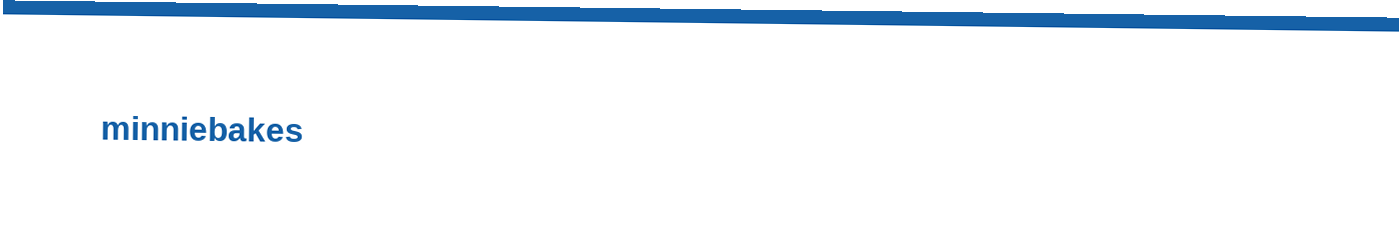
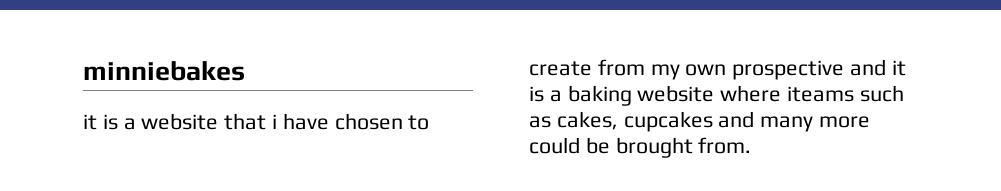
+ it is a website that i have chosen to create from my own prospective and it is a baking website where iteams such as cakes, cupcakes and many more could be brought from.

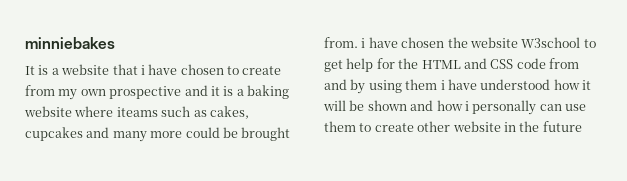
- it is a website that i have chosen to create from my own prospective and it is a baking website where iteams such as cakes, cupcakes and many more could be brought from.
+ It is a website that i have chosen to create from my own prospective and it is a baking website where iteams such as cakes, cupcakes and many more could be brought from. i have chosen the website W3school to get help for the HTML and CSS code from and by using them i have understood how it will be shown and how i personally can use them to create other website in the future

